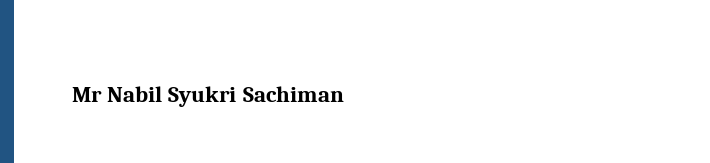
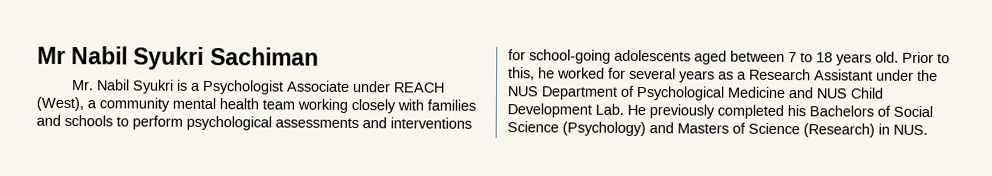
+ Mr. Nabil Syukri is a Psychologist Associate under REACH (West), a community mental health team working closely with families and schools to perform psychological assessments and interventions for school-going adolescents aged between 7 to 18 years old. Prior to this, he worked for several years as a Research Assistant under the NUS Department of Psychological Medicine and NUS Child Development Lab. He previously completed his Bachelors of Social Science (Psychology) and Masters of Science (Research) in NUS.

